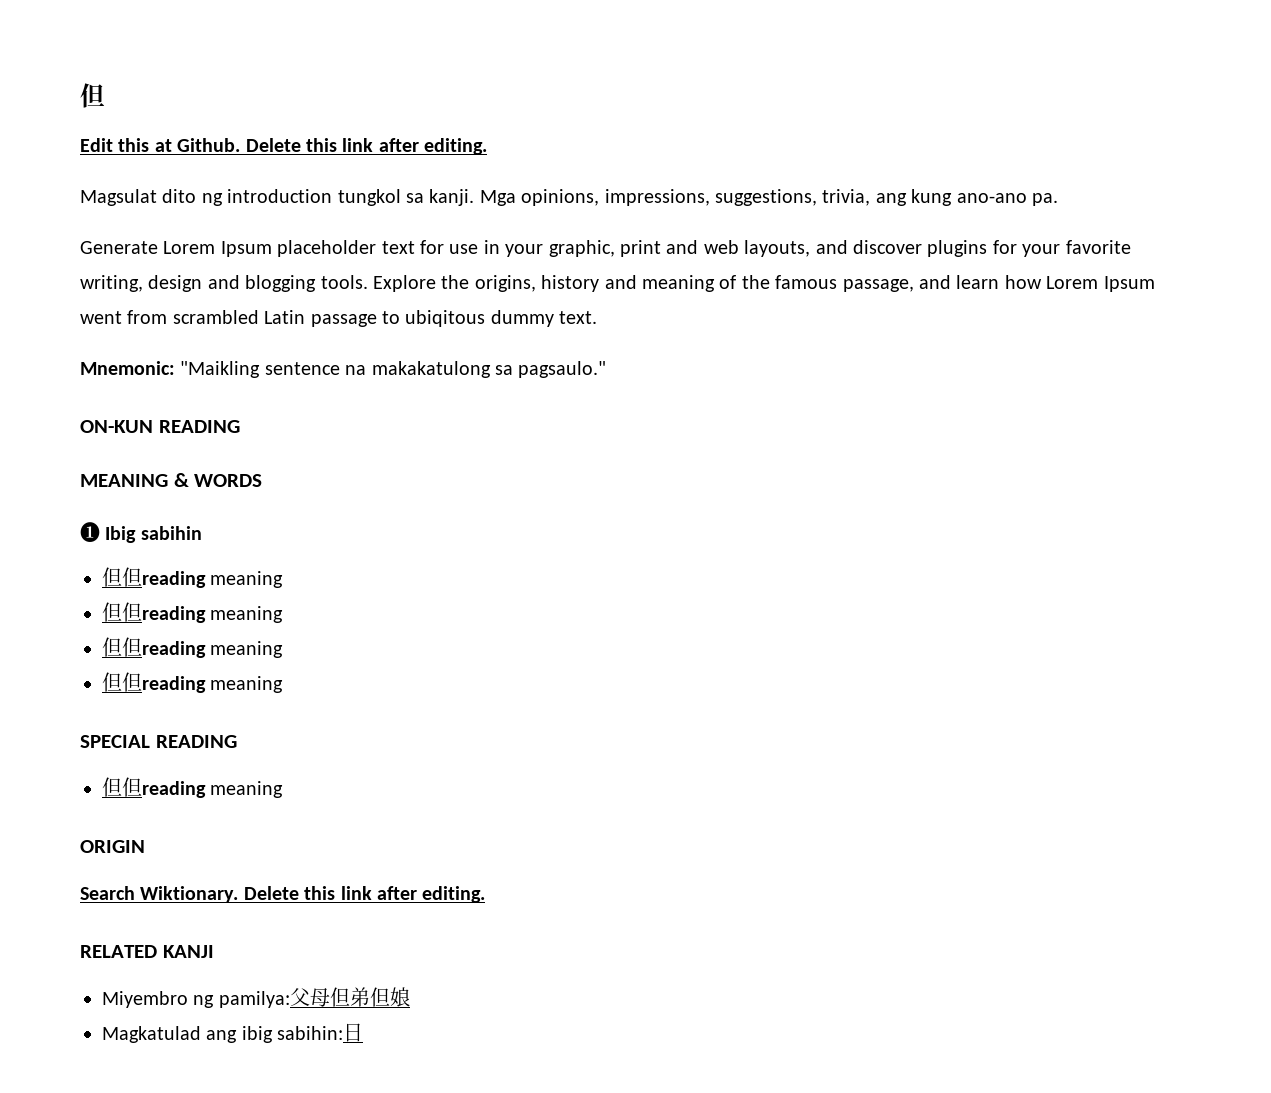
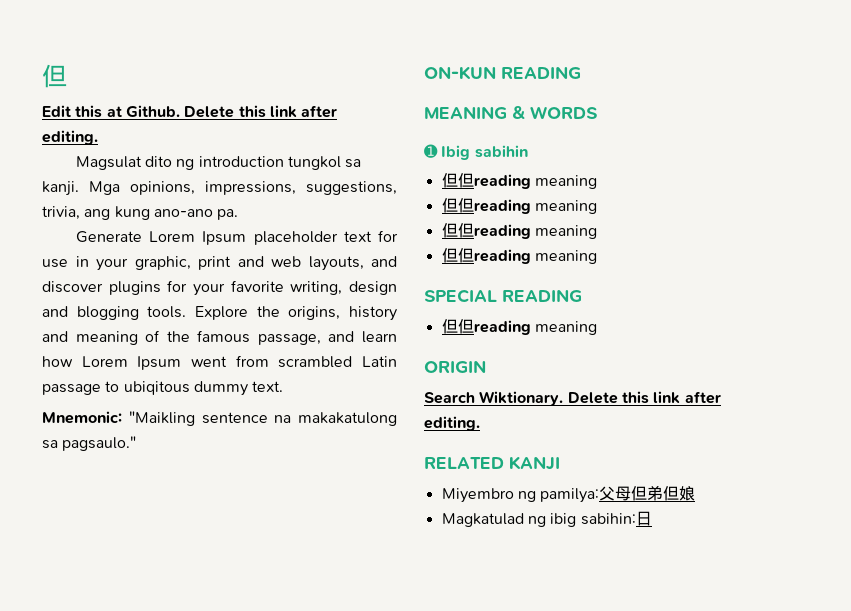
- Magkatulad ang ibig sabihin:日
+ Magkatulad ng ibig sabihin:日

